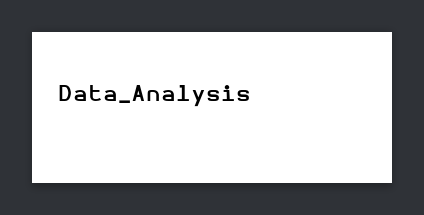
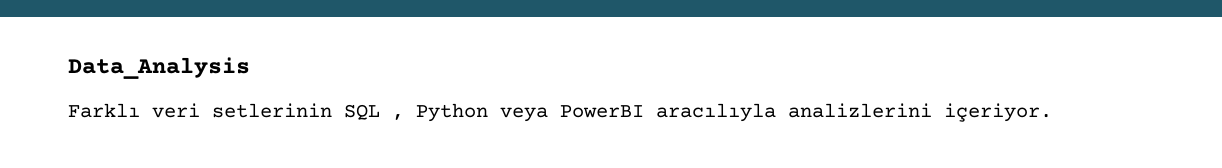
+ Farklı veri setlerinin SQL , Python veya PowerBI aracılıyla analizlerini içeriyor.

